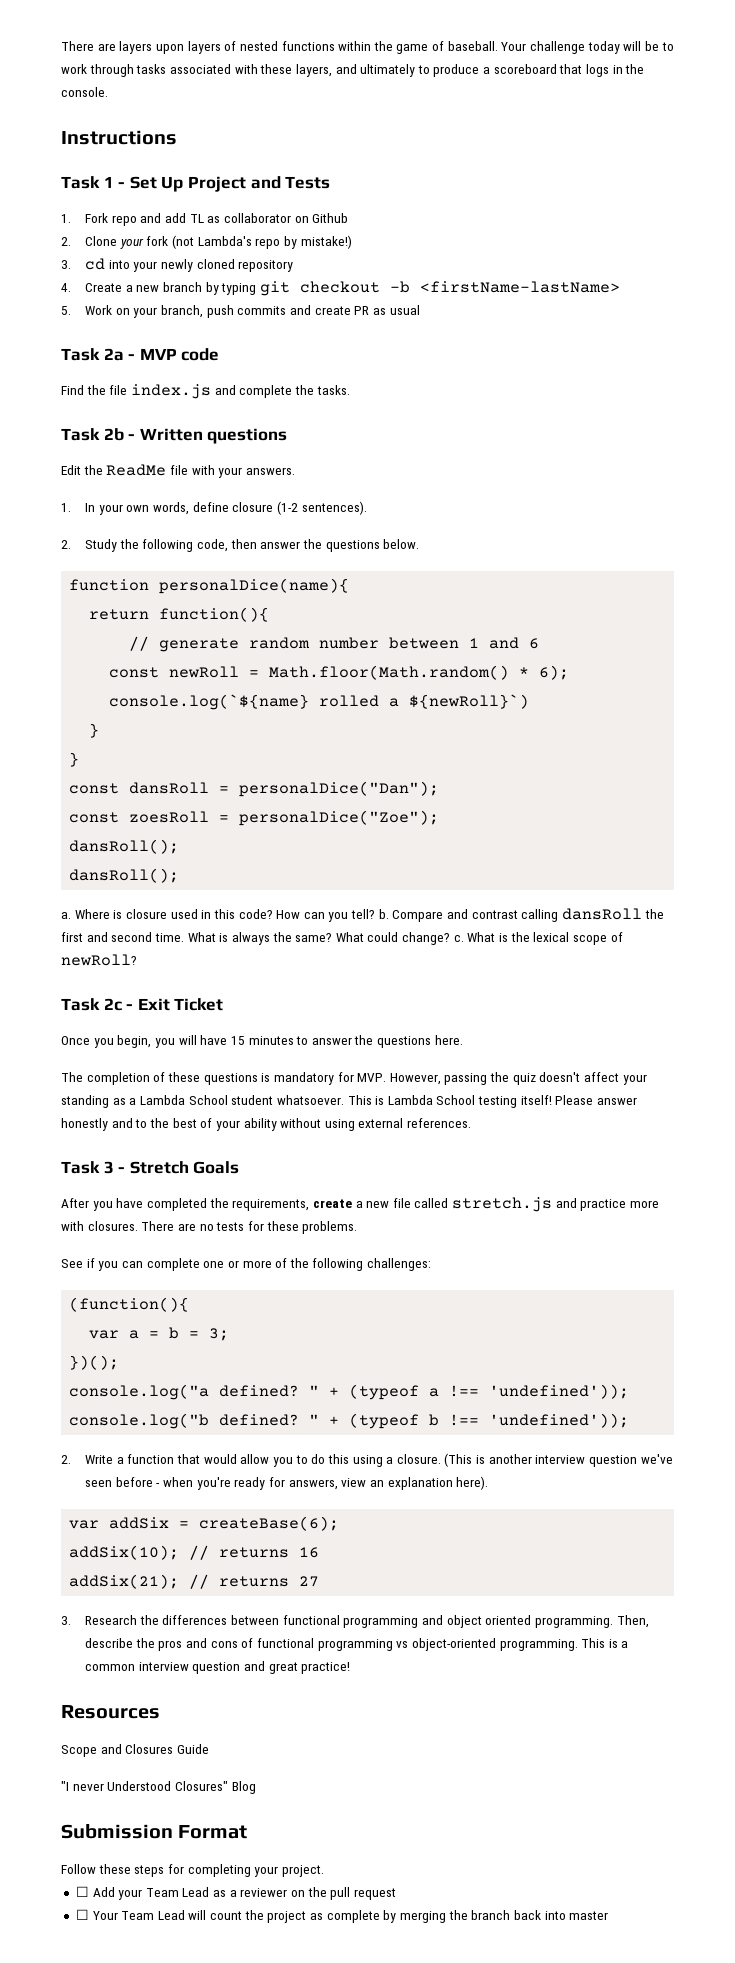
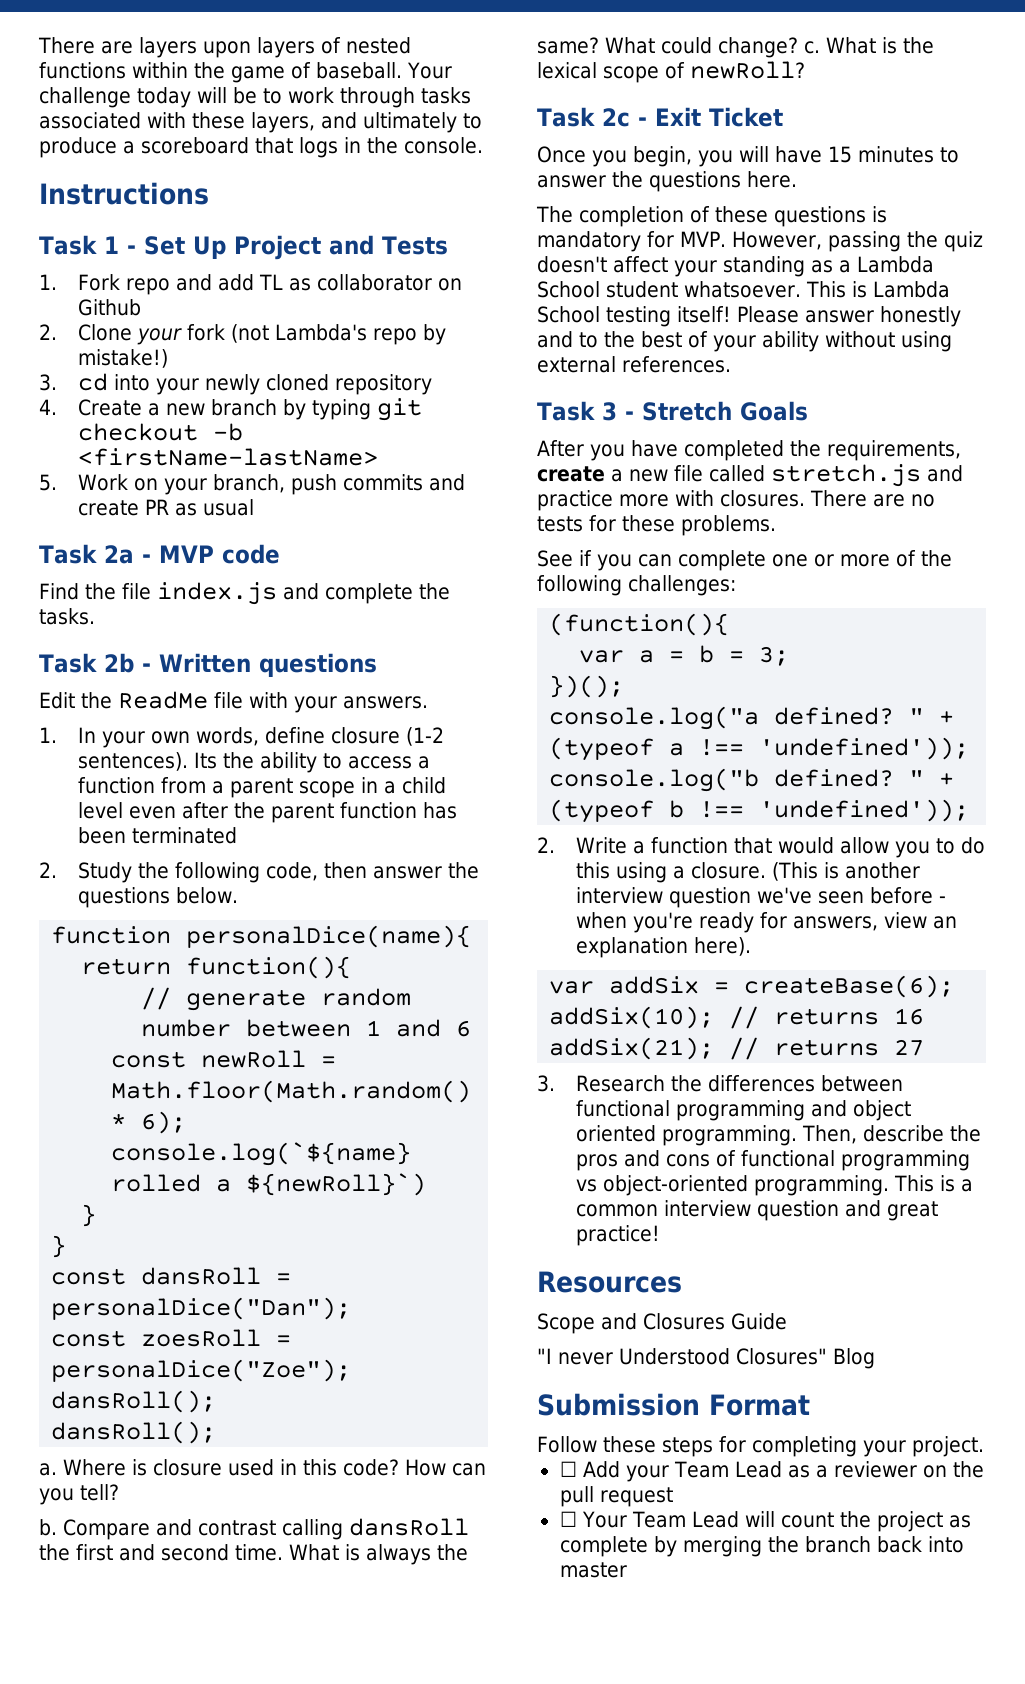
+ Its the ability to access a function from a parent scope in a child level even after the parent function has been terminated
- How can you tell? b.
+ How can you tell?
+ b.

